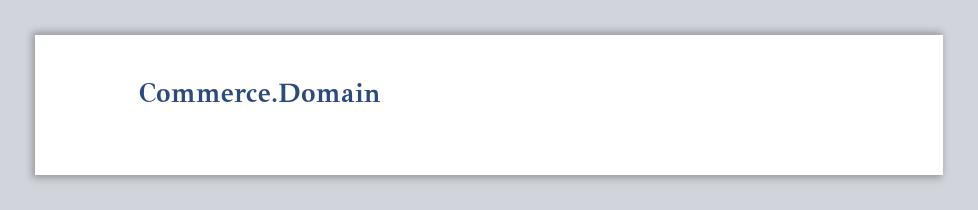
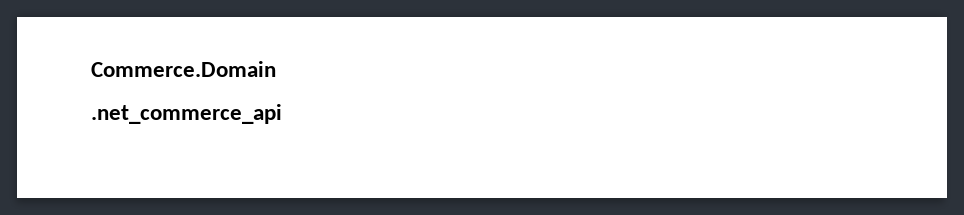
+ .net_commerce_api

